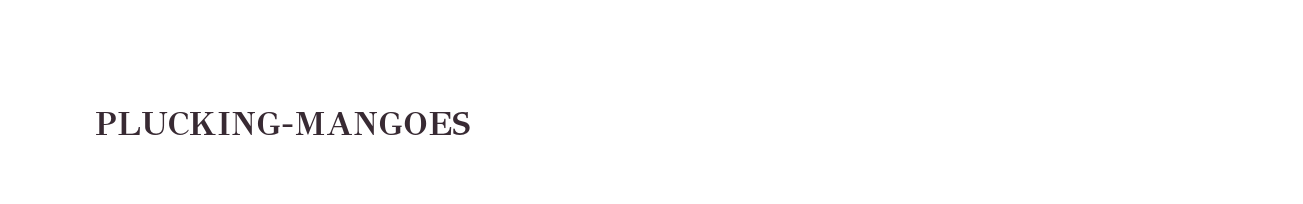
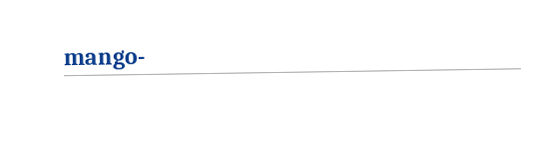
- PLUCKING-MANGOES
+ mango-

